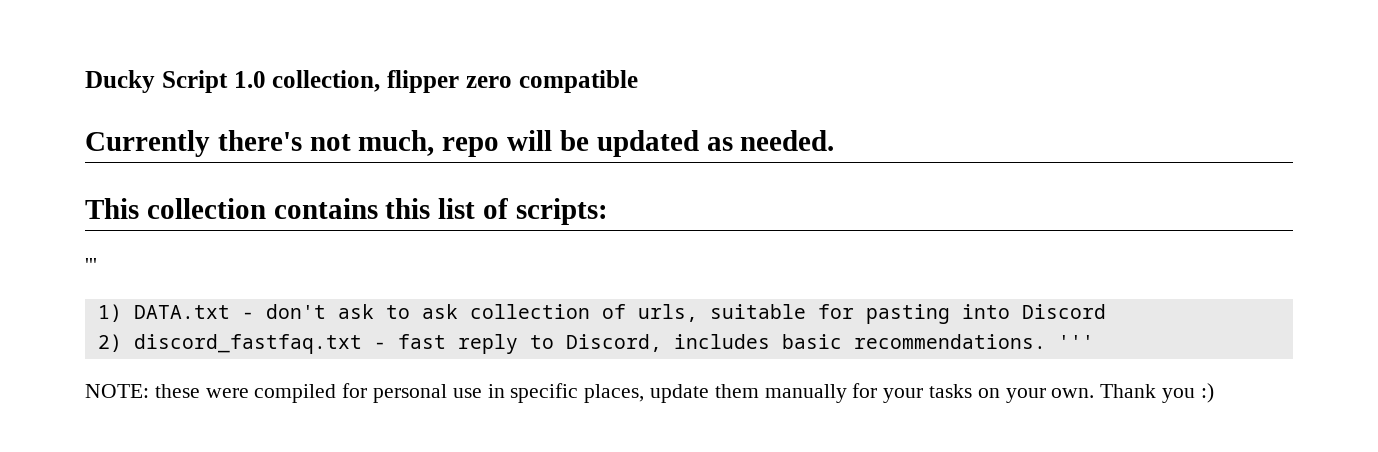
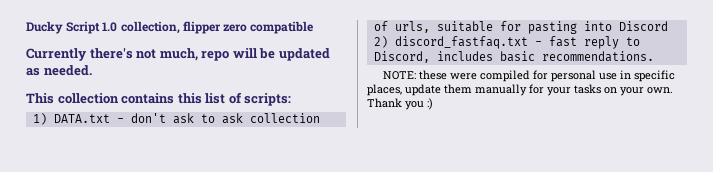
  This collection contains this list of scripts:
- '''
- 2) discord_fastfaq.txt - fast reply to Discord, includes basic recommendations. '''
+ 2) discord_fastfaq.txt - fast reply to Discord, includes basic recommendations.

